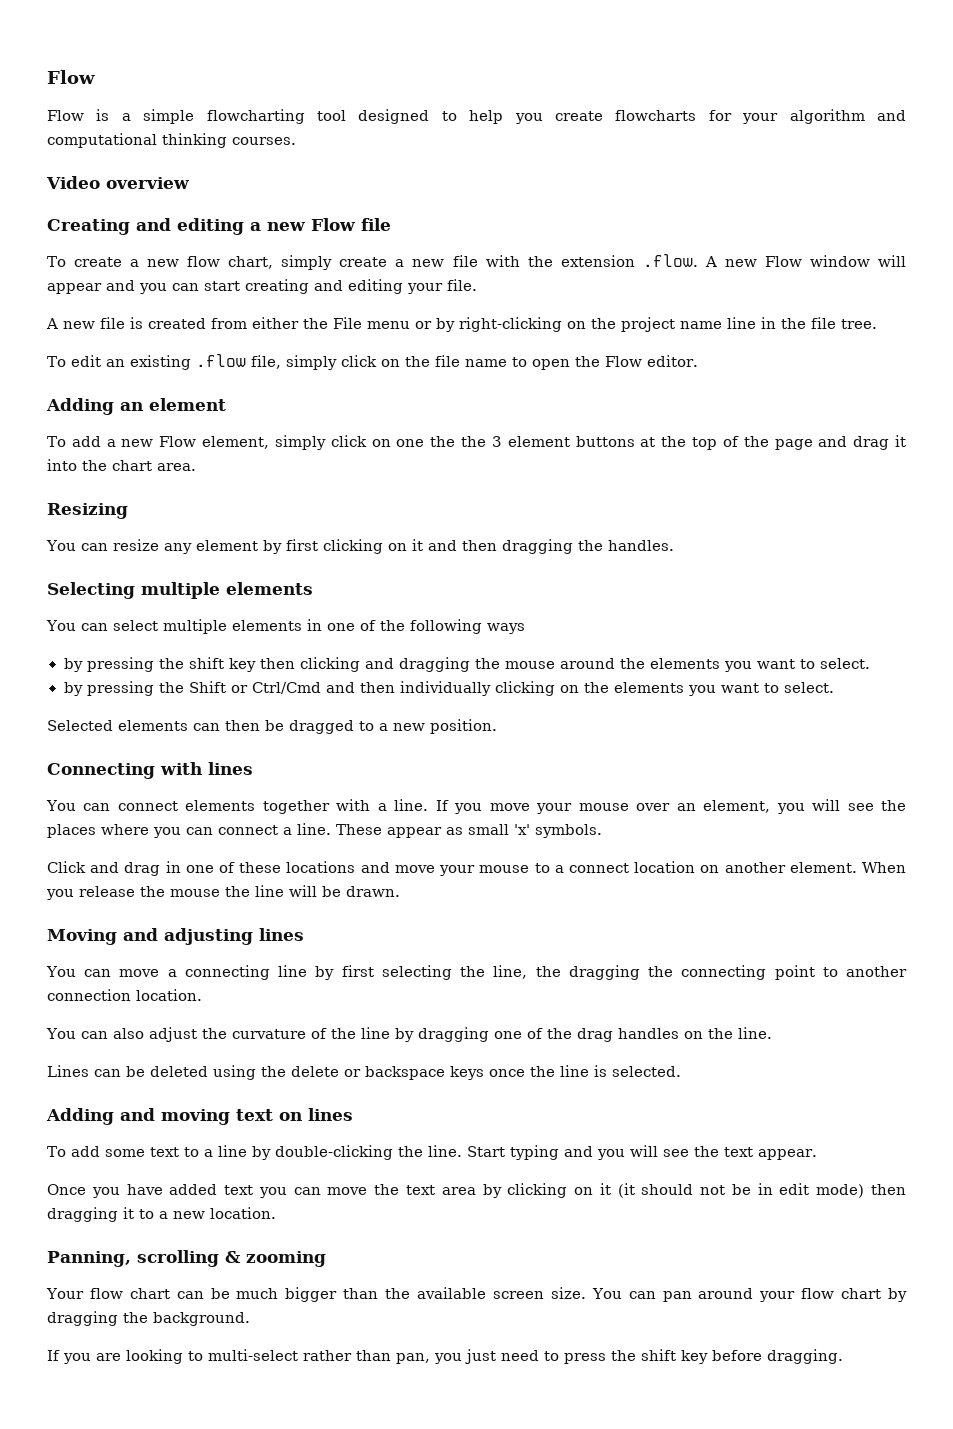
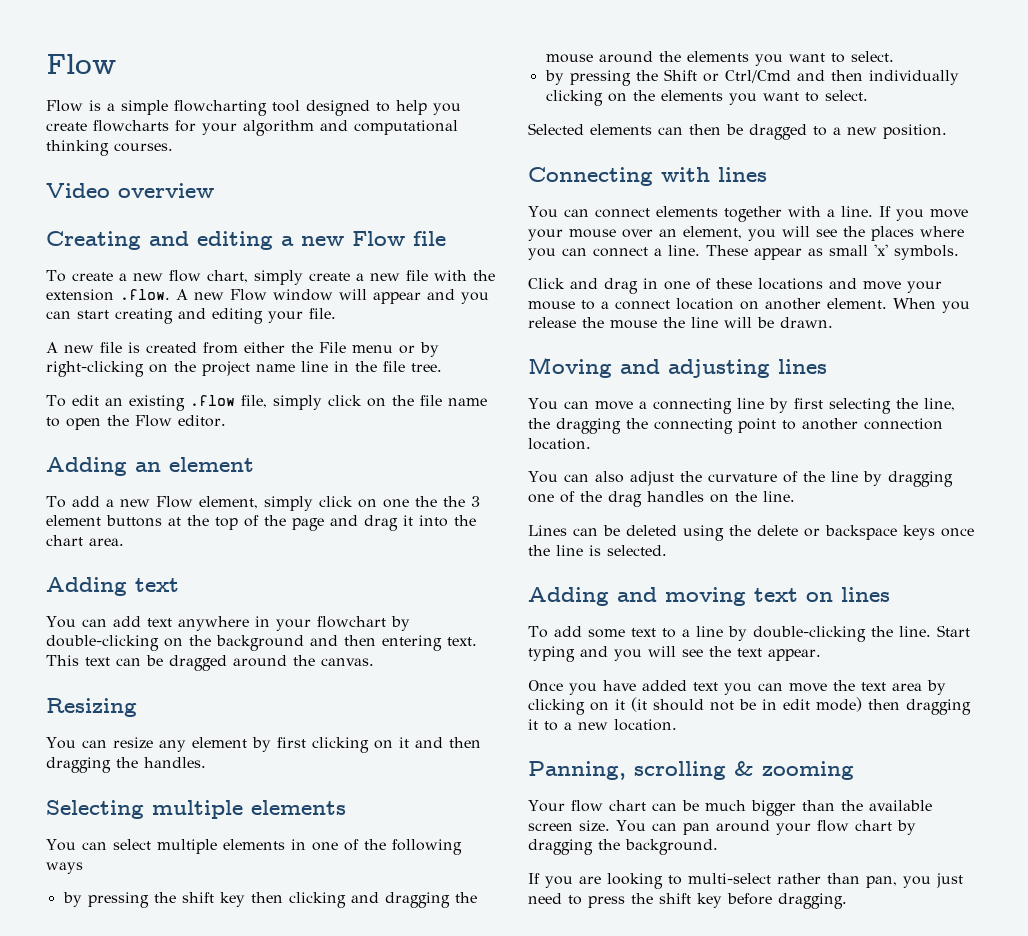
+ Adding text
+ You can add text anywhere in your flowchart by double-clicking on the background and then entering text. This text can be dragged around the canvas.

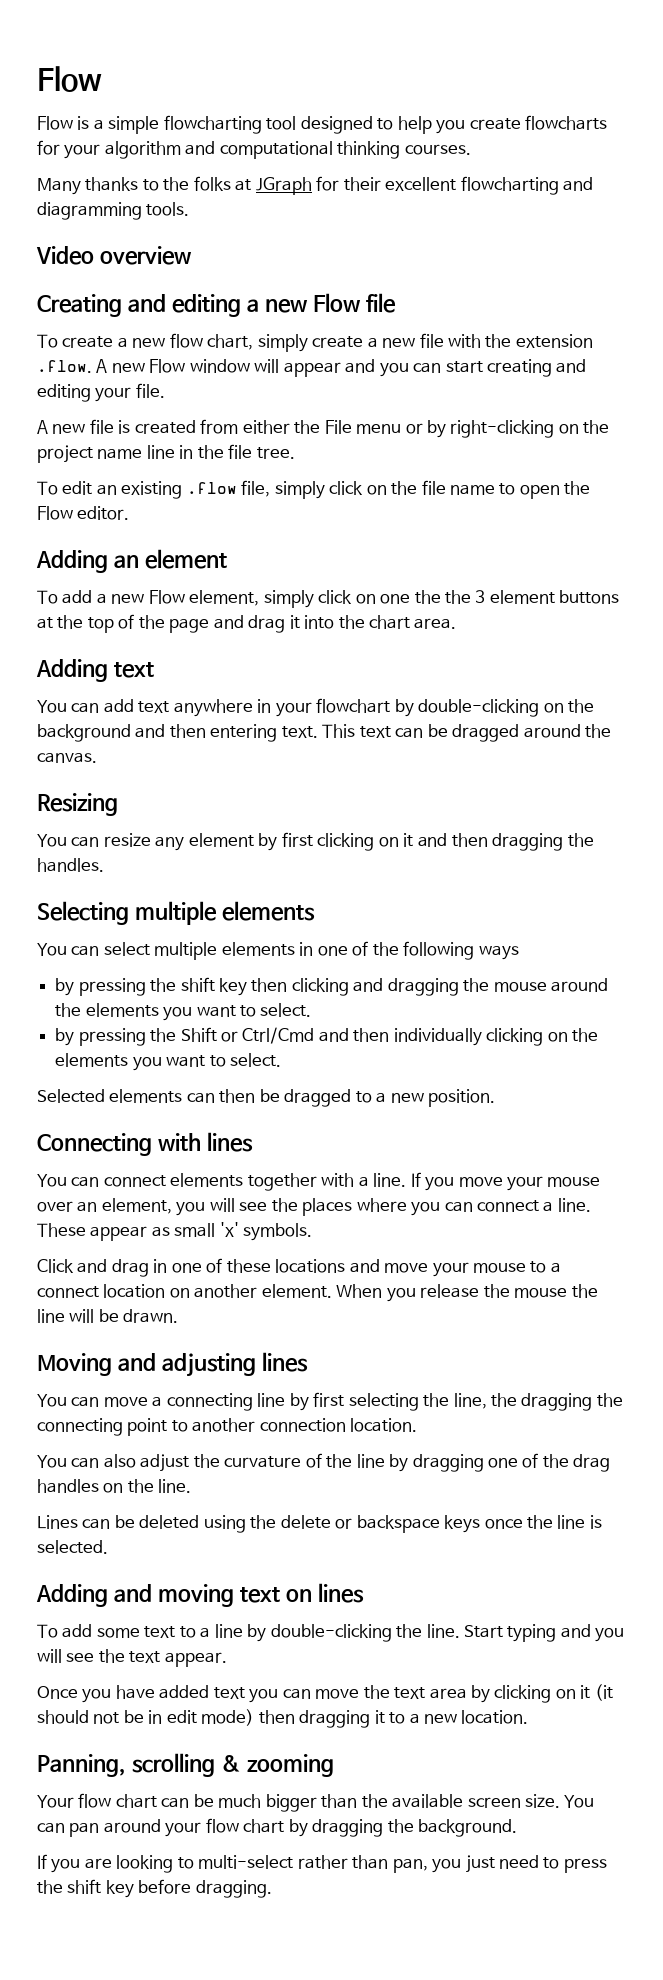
+ Many thanks to the folks at JGraph for their excellent flowcharting and diagramming tools.

